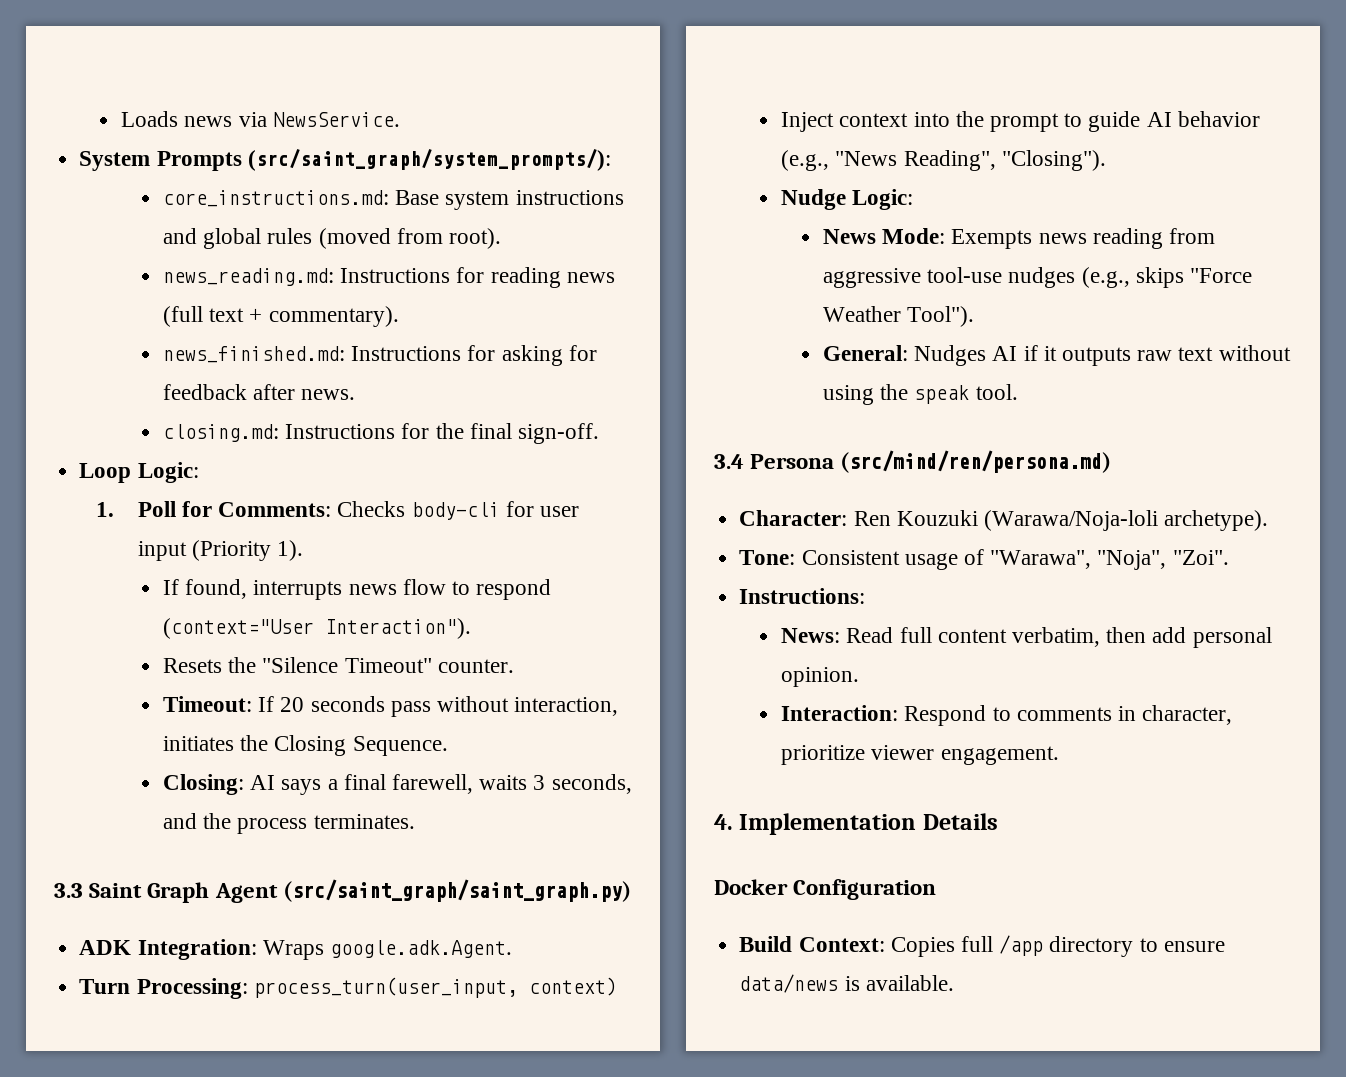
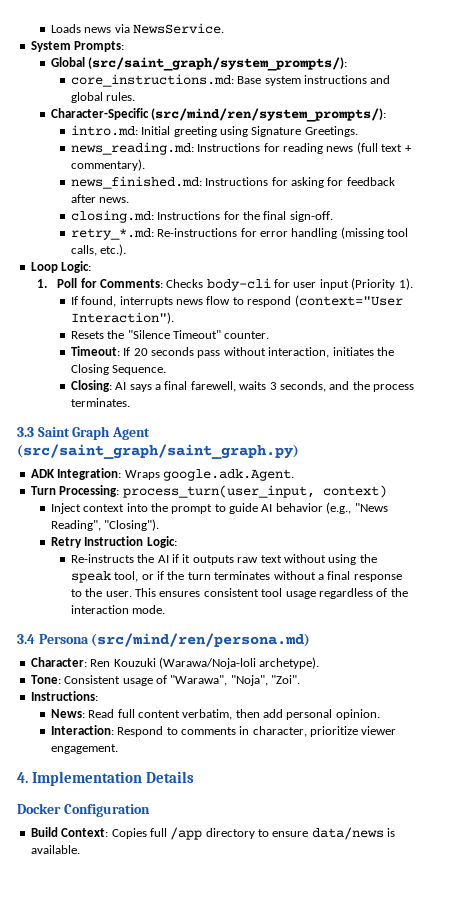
- System Prompts (src/saint_graph/system_prompts/):
+ System Prompts:
+ Global (src/saint_graph/system_prompts/):
- core_instructions.md: Base system instructions and global rules (moved from root).
+ core_instructions.md: Base system instructions and global rules.
+ Character-Specific (src/mind/ren/system_prompts/):
+ intro.md: Initial greeting using Signature Greetings.
+ retry_*.md: Re-instructions for error handling (missing tool calls, etc.).
- Nudge Logic:
- News Mode: Exempts news reading from aggressive tool-use nudges (e.g., skips "Force Weather Tool").
- General: Nudges AI if it outputs raw text without using the speak tool.
+ Retry Instruction Logic:
+ Re-instructs the AI if it outputs raw text without using the speak tool, or if the turn terminates without a final response to the user. This ensures consistent tool usage regardless of the interaction mode.

